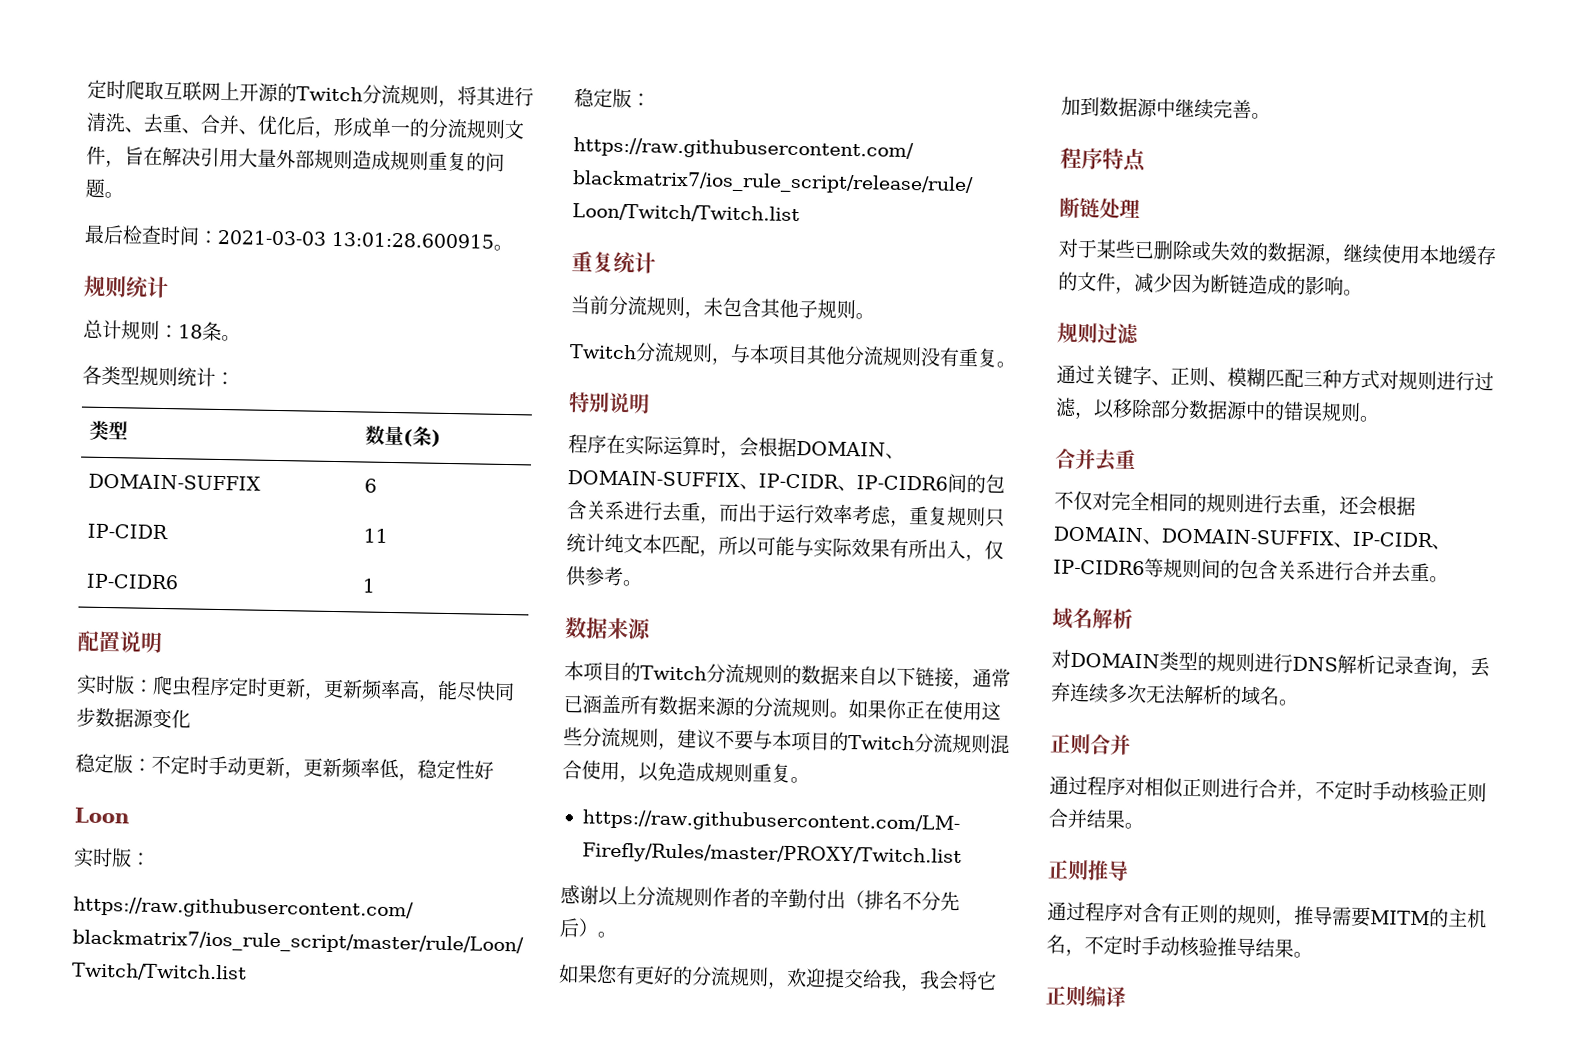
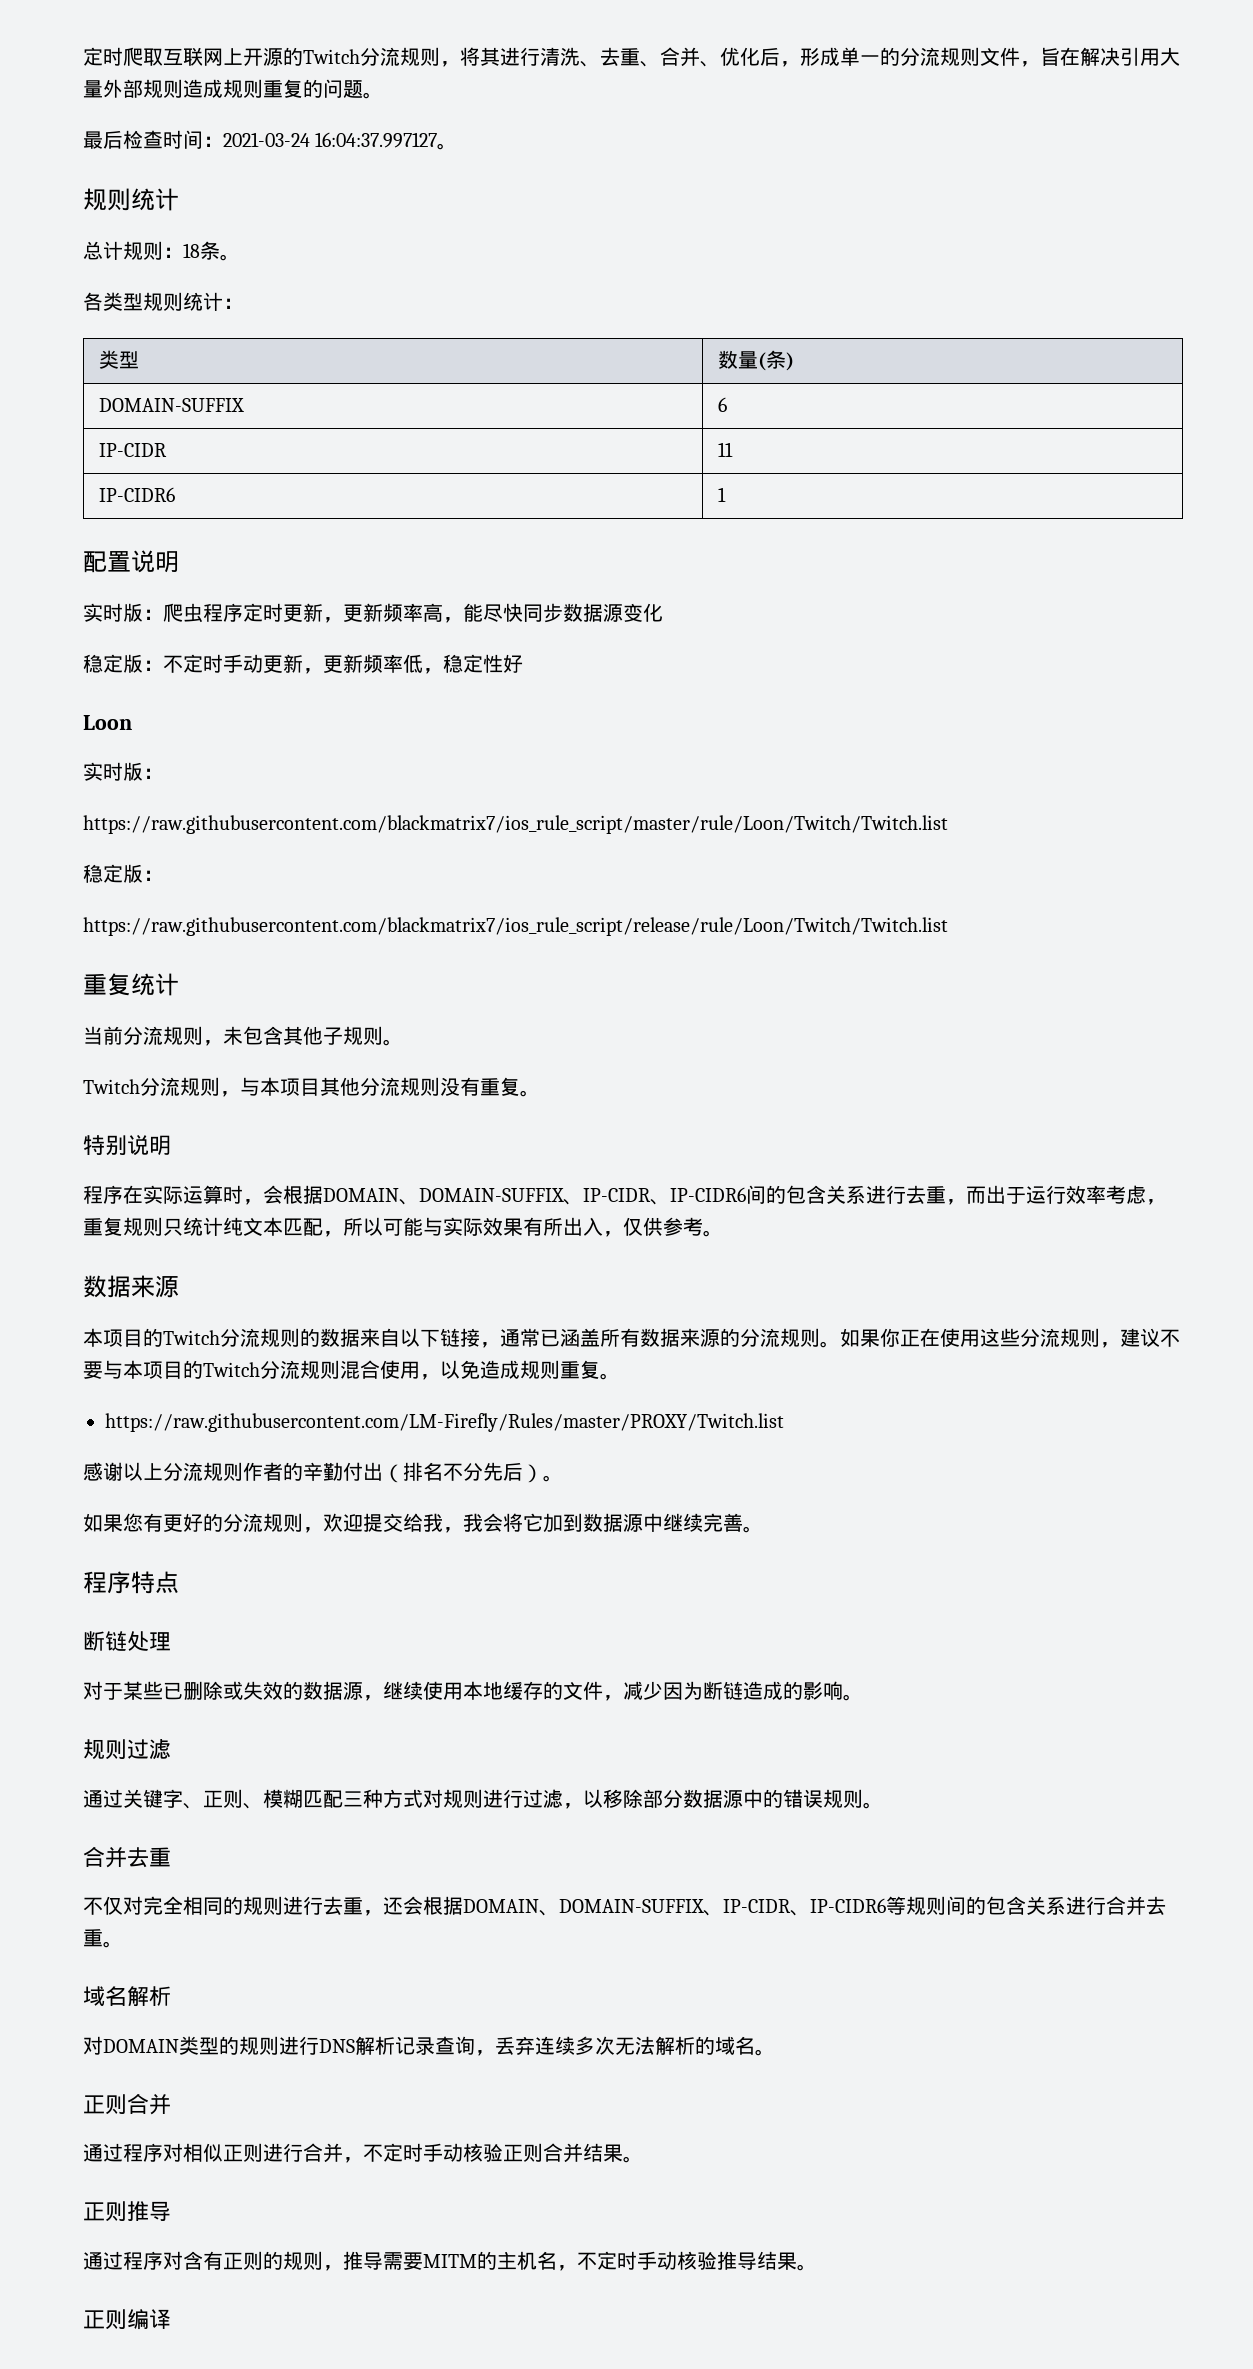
- 最后检查时间：2021-03-03 13:01:28.600915。
+ 最后检查时间：2021-03-24 16:04:37.997127。

